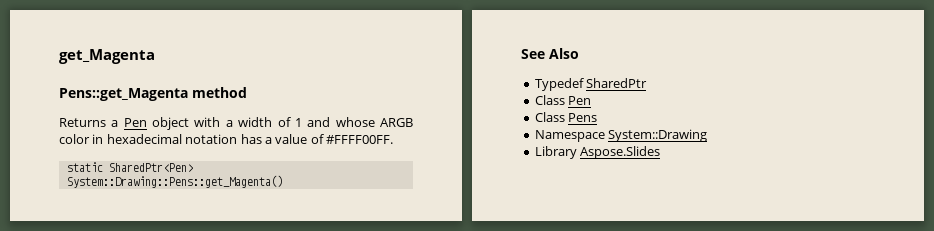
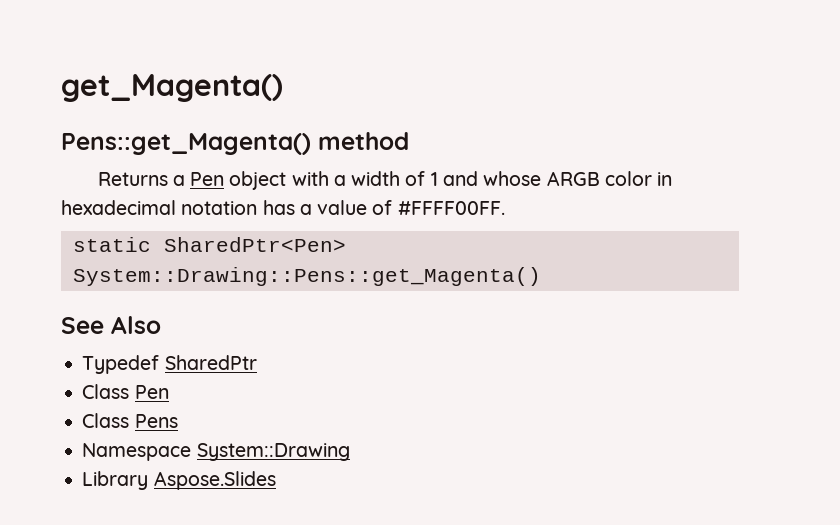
- get_Magenta
- Pens::get_Magenta method
+ get_Magenta()
+ Pens::get_Magenta() method

